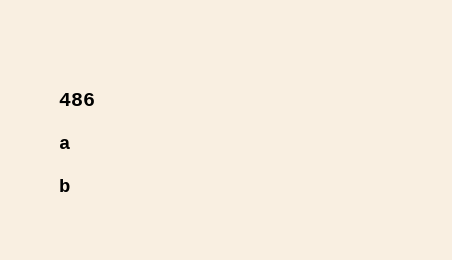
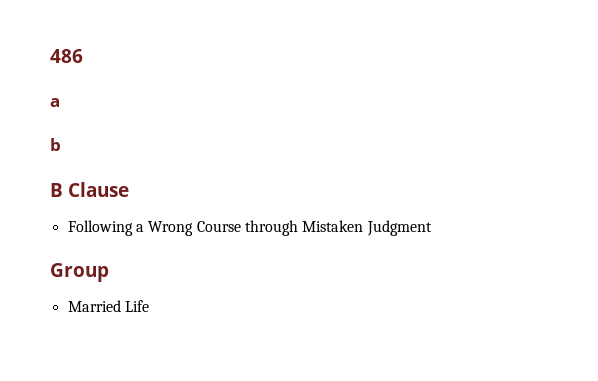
+ B Clause
+ Following a Wrong Course through Mistaken Judgment
+ Group
+ Married Life

